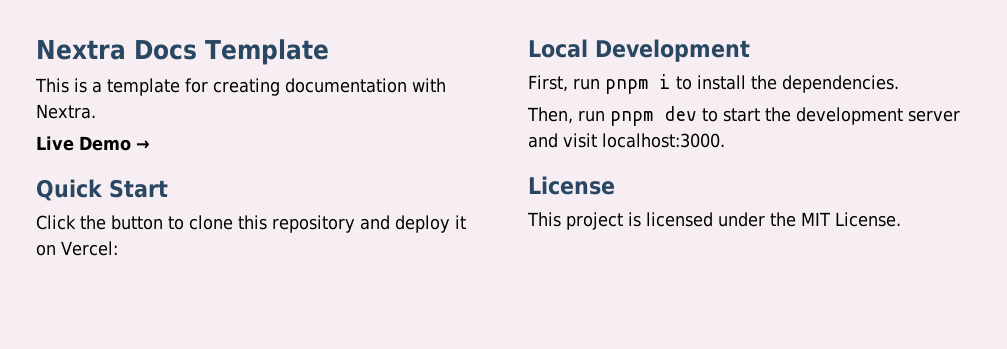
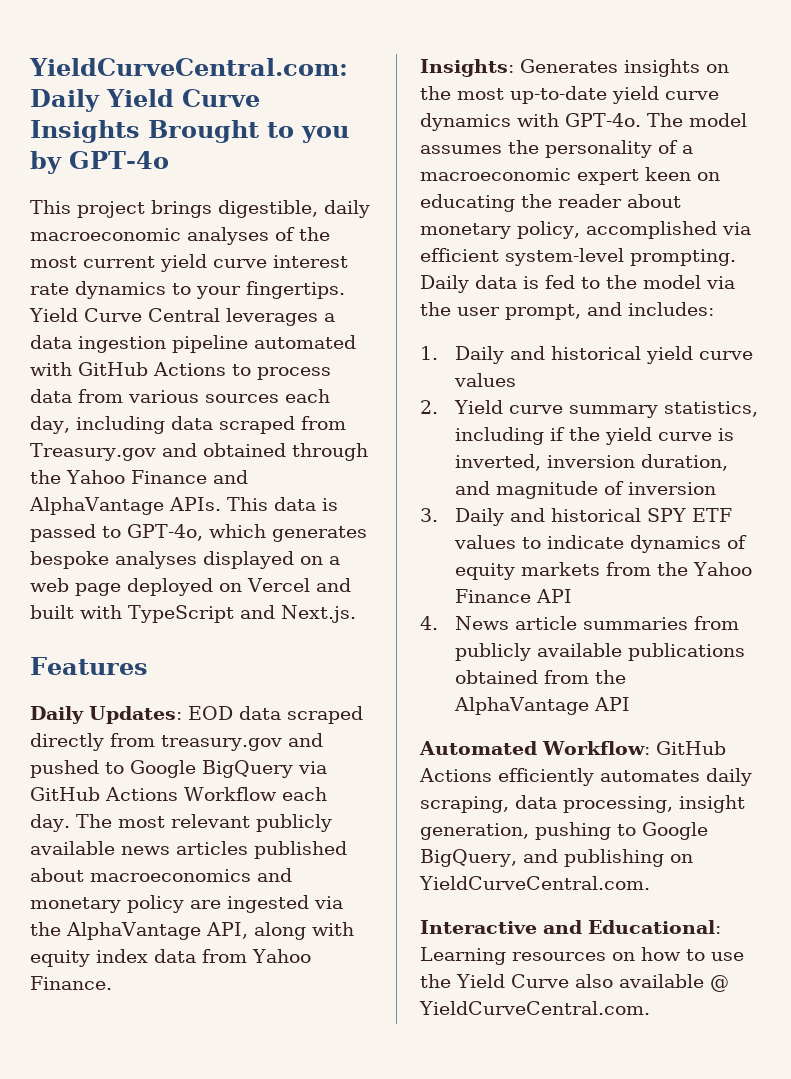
- Nextra Docs Template
- This is a template for creating documentation with Nextra.
- Live Demo →
- Quick Start
- Click the button to clone this repository and deploy it on Vercel:
- Local Development
- First, run pnpm i to install the dependencies.
- Then, run pnpm dev to start the development server and visit localhost:3000.
- License
- This project is licensed under the MIT License.
+ YieldCurveCentral.com: Daily Yield Curve Insights Brought to you by GPT-4o
+ This project brings digestible, daily macroeconomic analyses of the most current yield curve interest rate dynamics to your fingertips. Yield Curve Central leverages a data ingestion pipeline automated with GitHub Actions to process data from various sources each day, including data scraped from Treasury.gov and obtained through the Yahoo Finance and AlphaVantage APIs. This data is passed to GPT-4o, which generates bespoke analyses displayed on a web page deployed on Vercel and built with TypeScript and Next.js.
+ Features
+ Daily Updates: EOD data scraped directly from treasury.gov and pushed to Google BigQuery via GitHub Actions Workflow each day. The most relevant publicly available news articles published about macroeconomics and monetary policy are ingested via the AlphaVantage API, along with equity index data from Yahoo Finance.
+ Insights: Generates insights on the most up-to-date yield curve dynamics with GPT-4o. The model assumes the personality of a macroeconomic expert keen on educating the reader about monetary policy, accomplished via efficient system-level prompting. Daily data is fed to the model via the user prompt, and includes:
+ 1. Daily and historical yield curve values
+ 2. Yield curve summary statistics, including if the yield curve is inverted, inversion duration, and magnitude of inversion
+ 3. Daily and historical SPY ETF values to indicate dynamics of equity markets from the Yahoo Finance API
+ 4. News article summaries from publicly available publications obtained from the AlphaVantage API
+ Automated Workflow: GitHub Actions efficiently automates daily scraping, data processing, insight generation, pushing to Google BigQuery, and publishing on YieldCurveCentral.com.
+ Interactive and Educational: Learning resources on how to use the Yield Curve also available @ YieldCurveCentral.com.

